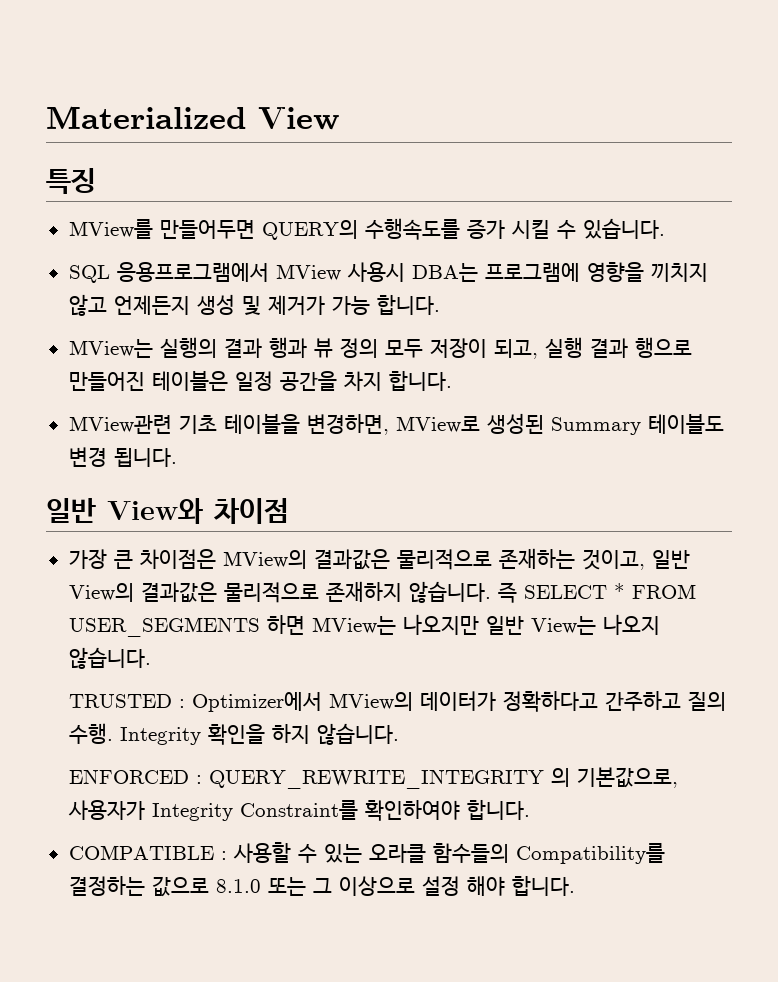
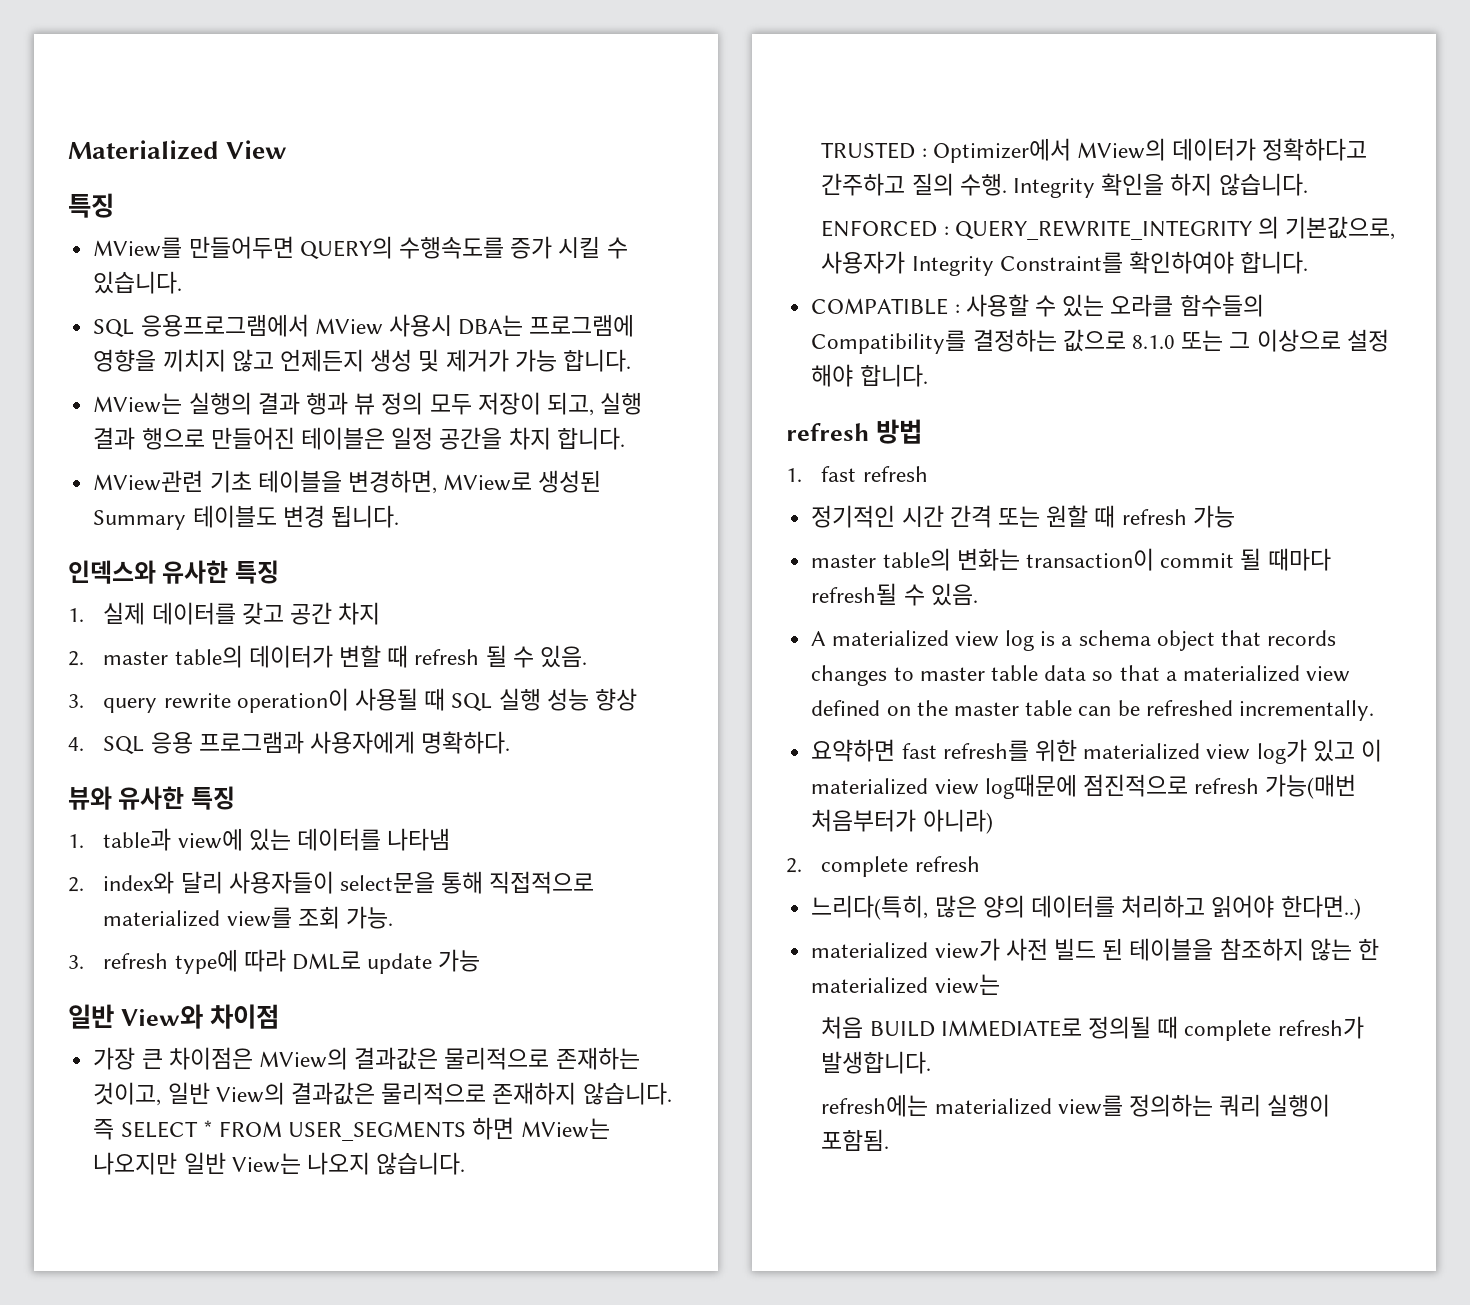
+ 인덱스와 유사한 특징
+ 1. 실제 데이터를 갖고 공간 차지
+ 2. master table의 데이터가 변할 때 refresh 될 수 있음.
+ 3. query rewrite operation이 사용될 때 SQL 실행 성능 향상
+ 4. SQL 응용 프로그램과 사용자에게 명확하다.
+ 뷰와 유사한 특징
+ 1. table과 view에 있는 데이터를 나타냄
+ 2. index와 달리 사용자들이 select문을 통해 직접적으로 materialized view를 조회 가능.
+ 3. refresh type에 따라 DML로 update 가능
+ refresh 방법
+ 1. fast refresh
+ 정기적인 시간 간격 또는 원할 때 refresh 가능
+ master table의 변화는 transaction이 commit 될 때마다 refresh될 수 있음.
+ A materialized view log is a schema object that records changes to master table data so that a materialized view defined on the master table can be refreshed incrementally.
+ 요약하면 fast refresh를 위한 materialized view log가 있고 이 materialized view log때문에 점진적으로 refresh 가능(매번 처음부터가 아니라)
+ 2. complete refresh
+ 느리다(특히, 많은 양의 데이터를 처리하고 읽어야 한다면..)
+ materialized view가 사전 빌드 된 테이블을 참조하지 않는 한 materialized view는
+ 처음 BUILD IMMEDIATE로 정의될 때 complete refresh가 발생합니다.
+ refresh에는 materialized view를 정의하는 쿼리 실행이 포함됨.

